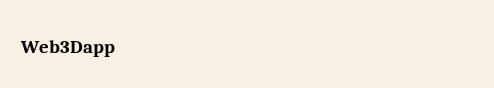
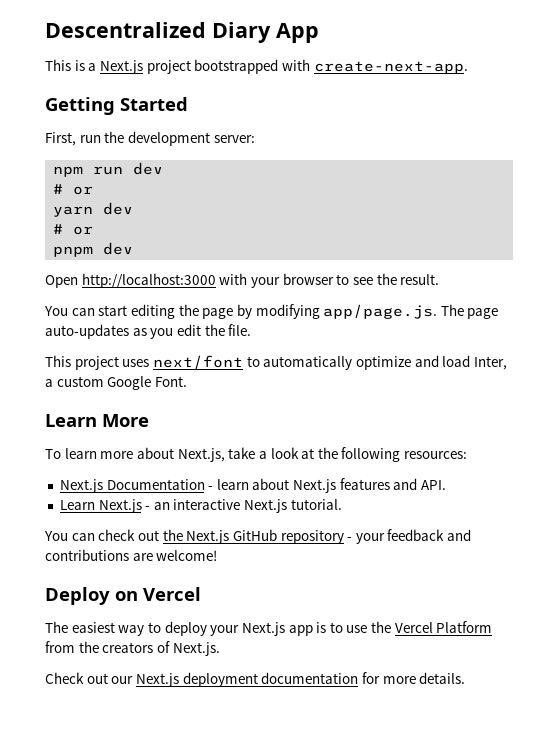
- Web3Dapp
+ Descentralized Diary App
+ This is a Next.js project bootstrapped with create-next-app.
+ Getting Started
+ First, run the development server:
+ npm run dev
+ # or
+ yarn dev
+ # or
+ pnpm dev
+ Open http://localhost:3000 with your browser to see the result.
+ You can start editing the page by modifying app/page.js. The page auto-updates as you edit the file.
+ This project uses next/font to automatically optimize and load Inter, a custom Google Font.
+ Learn More
+ To learn more about Next.js, take a look at the following resources:
+ Next.js Documentation - learn about Next.js features and API.
+ Learn Next.js - an interactive Next.js tutorial.
+ You can check out the Next.js GitHub repository - your feedback and contributions are welcome!
+ Deploy on Vercel
+ The easiest way to deploy your Next.js app is to use the Vercel Platform from the creators of Next.js.
+ Check out our Next.js deployment documentation for more details.

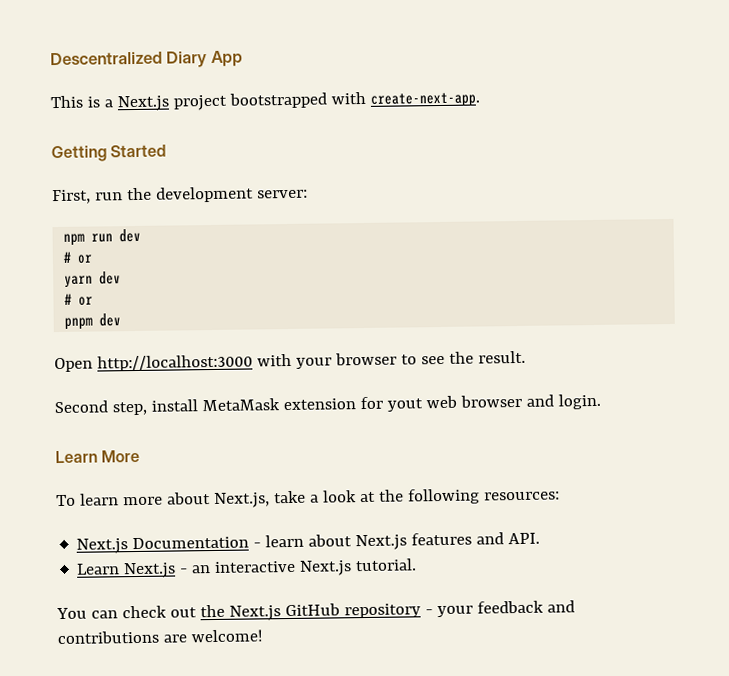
- You can start editing the page by modifying app/page.js. The page auto-updates as you edit the file.
- This project uses next/font to automatically optimize and load Inter, a custom Google Font.
+ Second step, install MetaMask extension for yout web browser and login.
- Deploy on Vercel
- The easiest way to deploy your Next.js app is to use the Vercel Platform from the creators of Next.js.
- Check out our Next.js deployment documentation for more details.

